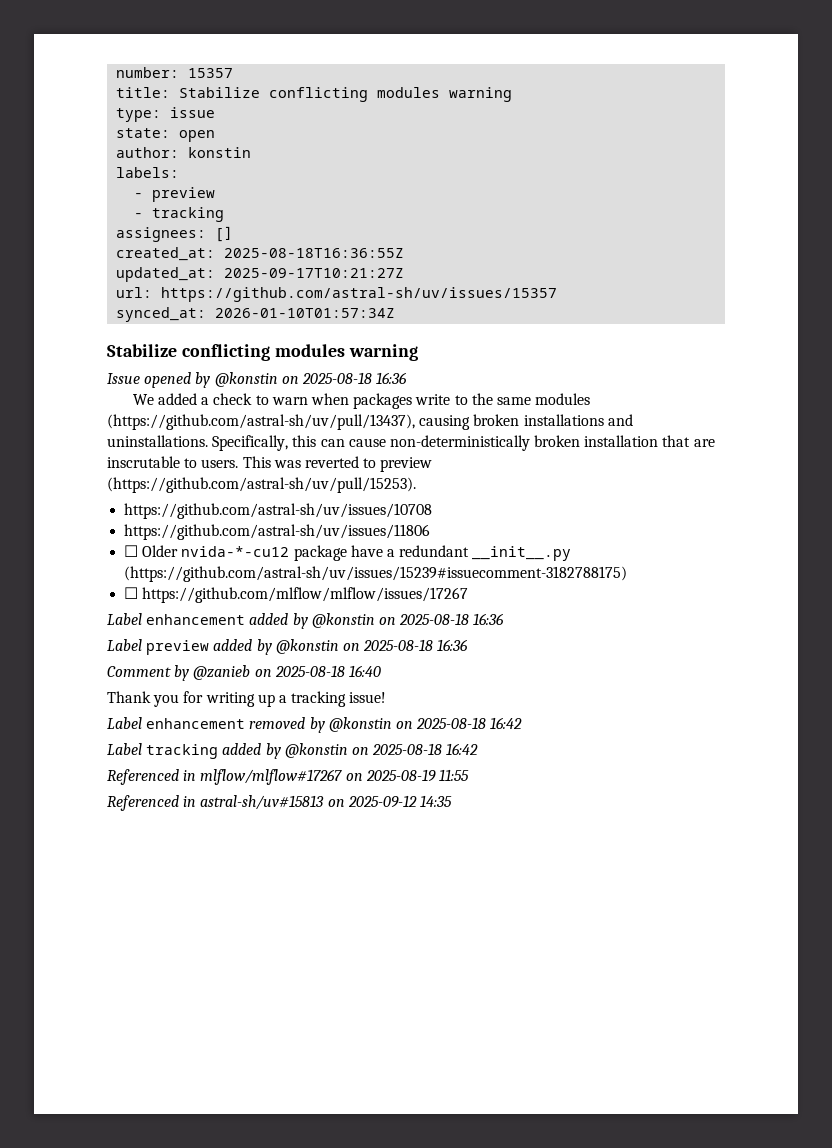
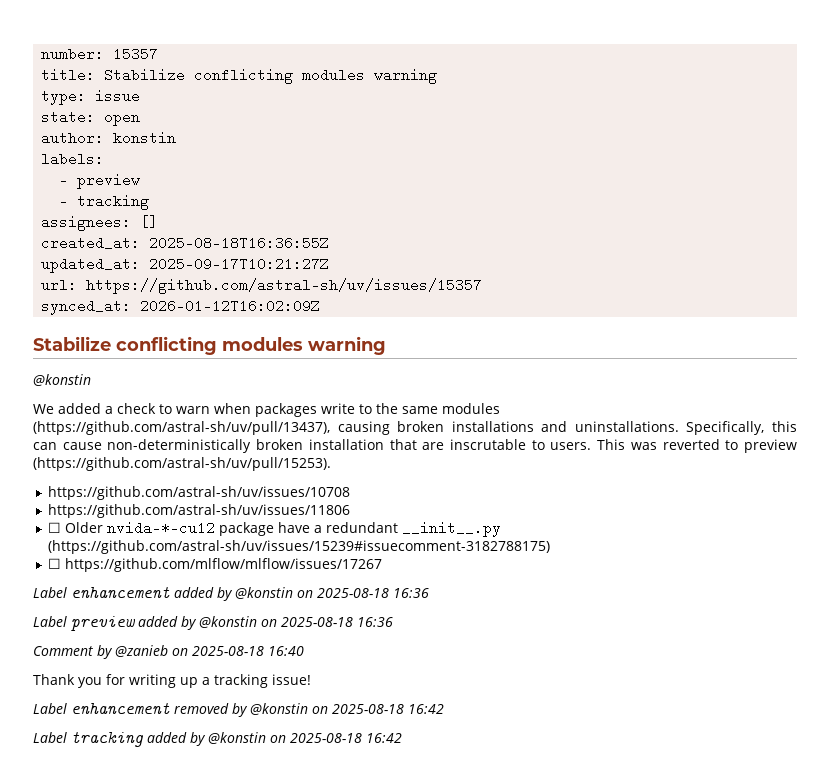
- synced_at: 2026-01-10T01:57:34Z
+ synced_at: 2026-01-12T16:02:09Z
  Stabilize conflicting modules warning
- Issue opened by @konstin on 2025-08-18 16:36
+ @konstin
- Referenced in mlflow/mlflow#17267 on 2025-08-19 11:55
- Referenced in astral-sh/uv#15813 on 2025-09-12 14:35

